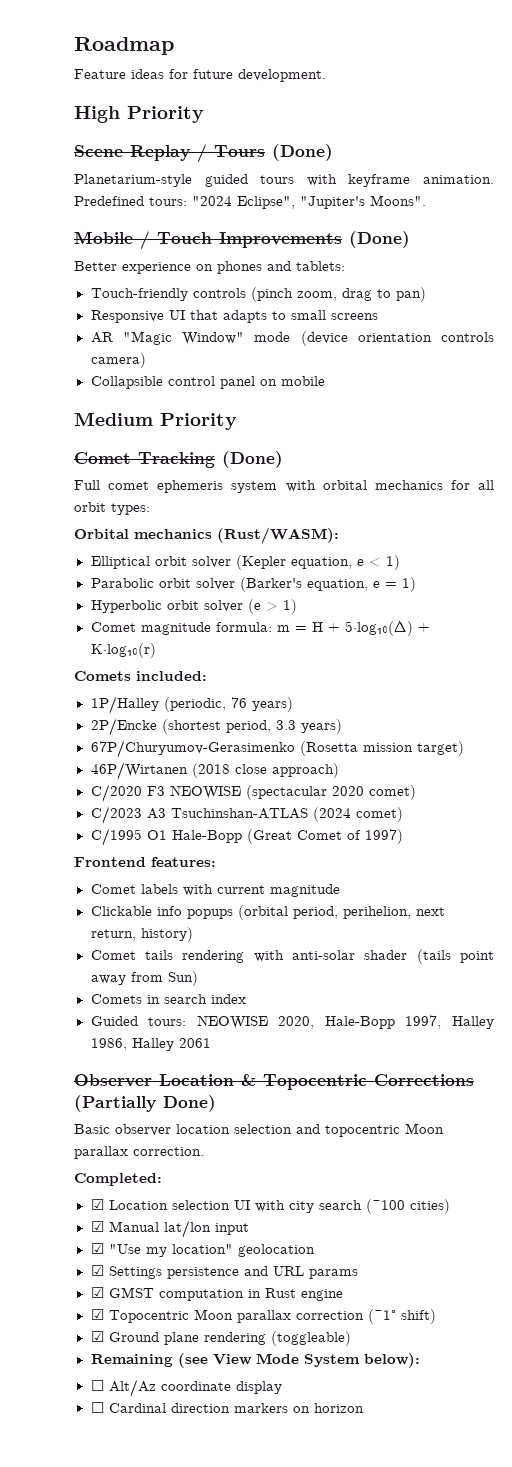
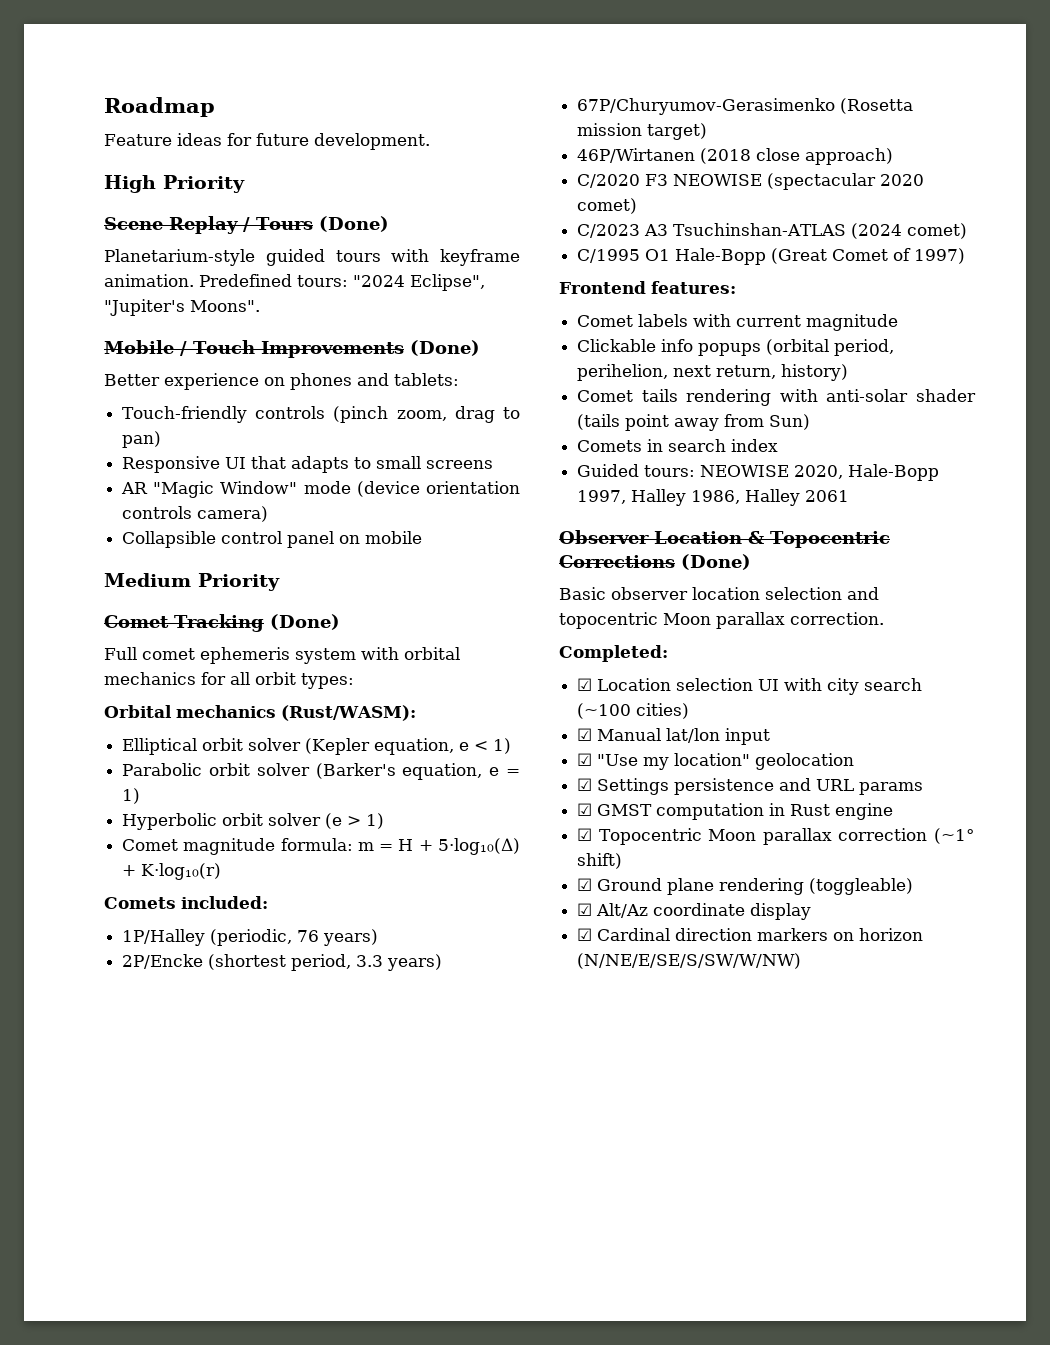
- Observer Location & Topocentric Corrections (Partially Done)
+ Observer Location & Topocentric Corrections (Done)
- Remaining (see View Mode System below):
- ☐ Alt/Az coordinate display
+ ☑ Alt/Az coordinate display
- ☐ Cardinal direction markers on horizon
+ ☑ Cardinal direction markers on horizon (N/NE/E/SE/S/SW/W/NW)

